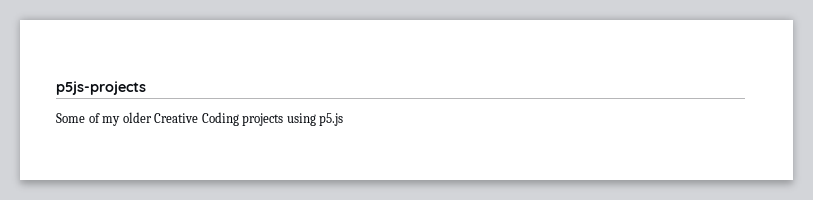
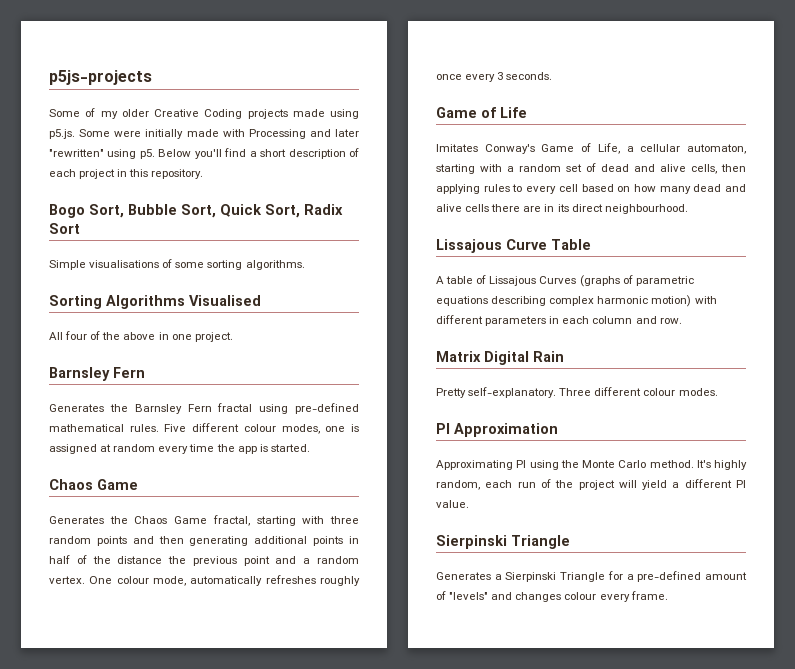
- Some of my older Creative Coding projects using p5.js
+ Some of my older Creative Coding projects made using p5.js. Some were initially made with Processing and later "rewritten" using p5. Below you'll find a short description of each project in this repository.
+ Bogo Sort, Bubble Sort, Quick Sort, Radix Sort
+ Simple visualisations of some sorting algorithms.
+ Sorting Algorithms Visualised
+ All four of the above in one project.
+ Barnsley Fern
+ Generates the Barnsley Fern fractal using pre-defined mathematical rules. Five different colour modes, one is assigned at random every time the app is started.
+ Chaos Game
+ Generates the Chaos Game fractal, starting with three random points and then generating additional points in half of the distance the previous point and a random vertex. One colour mode, automatically refreshes roughly once every 3 seconds.
+ Game of Life
+ Imitates Conway's Game of Life, a cellular automaton, starting with a random set of dead and alive cells, then applying rules to every cell based on how many dead and alive cells there are in its direct neighbourhood.
+ Lissajous Curve Table
+ A table of Lissajous Curves (graphs of parametric equations describing complex harmonic motion) with different parameters in each column and row.
+ Matrix Digital Rain
+ Pretty self-explanatory. Three different colour modes.
+ PI Approximation
+ Approximating PI using the Monte Carlo method. It's highly random, each run of the project will yield a different PI value.
+ Sierpinski Triangle
+ Generates a Sierpinski Triangle for a pre-defined amount of "levels" and changes colour every frame.

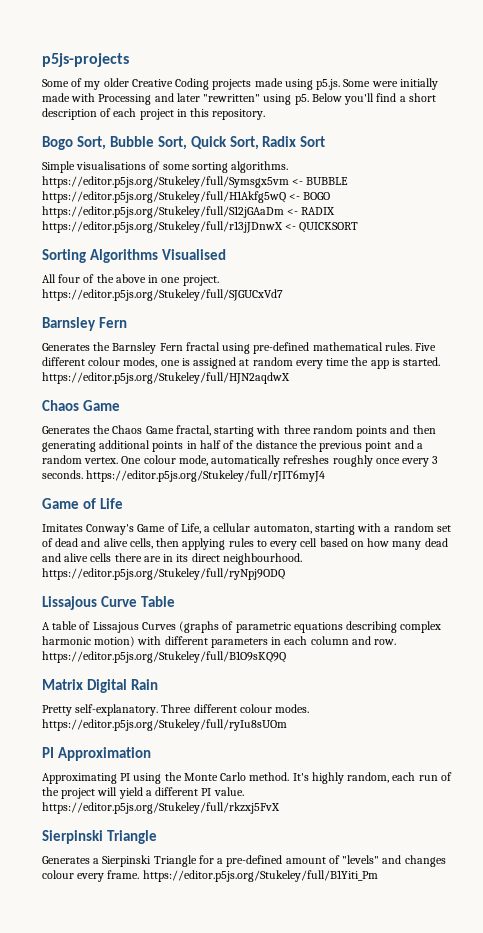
- Simple visualisations of some sorting algorithms.
+ Simple visualisations of some sorting algorithms. https://editor.p5js.org/Stukeley/full/Symsgx5vm <- BUBBLE https://editor.p5js.org/Stukeley/full/H1Akfg5wQ <- BOGO https://editor.p5js.org/Stukeley/full/S12jGAaDm <- RADIX https://editor.p5js.org/Stukeley/full/r13jJDnwX <- QUICKSORT
- All four of the above in one project.
+ All four of the above in one project. https://editor.p5js.org/Stukeley/full/SJGUCxVd7
- Five different colour modes, one is assigned at random every time the app is started.
+ Five different colour modes, one is assigned at random every time the app is started. https://editor.p5js.org/Stukeley/full/HJN2aqdwX
- One colour mode, automatically refreshes roughly once every 3 seconds.
+ One colour mode, automatically refreshes roughly once every 3 seconds. https://editor.p5js.org/Stukeley/full/rJIT6myJ4
- Imitates Conway's Game of Life, a cellular automaton, starting with a random set of dead and alive cells, then applying rules to every cell based on how many dead and alive cells there are in its direct neighbourhood.
+ Imitates Conway's Game of Life, a cellular automaton, starting with a random set of dead and alive cells, then applying rules to every cell based on how many dead and alive cells there are in its direct neighbourhood. https://editor.p5js.org/Stukeley/full/ryNpj9ODQ
- A table of Lissajous Curves (graphs of parametric equations describing complex harmonic motion) with different parameters in each column and row.
+ A table of Lissajous Curves (graphs of parametric equations describing complex harmonic motion) with different parameters in each column and row. https://editor.p5js.org/Stukeley/full/B1O9sKQ9Q
- Three different colour modes.
+ Three different colour modes. https://editor.p5js.org/Stukeley/full/ryIu8sUOm
- It's highly random, each run of the project will yield a different PI value.
+ It's highly random, each run of the project will yield a different PI value. https://editor.p5js.org/Stukeley/full/rkzxj5FvX
- Generates a Sierpinski Triangle for a pre-defined amount of "levels" and changes colour every frame.
+ Generates a Sierpinski Triangle for a pre-defined amount of "levels" and changes colour every frame. https://editor.p5js.org/Stukeley/full/B1Yiti_Pm

